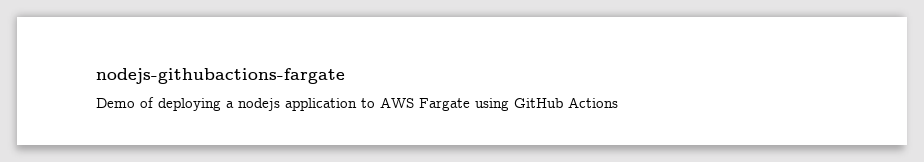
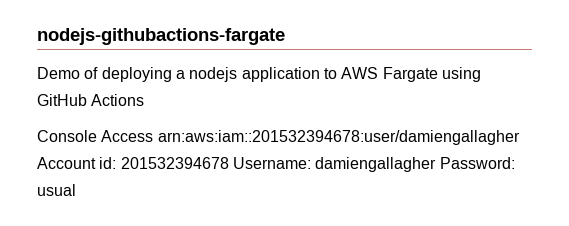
+ Console Access arn:aws:iam::201532394678:user/damiengallagher Account id: 201532394678 Username: damiengallagher Password: usual

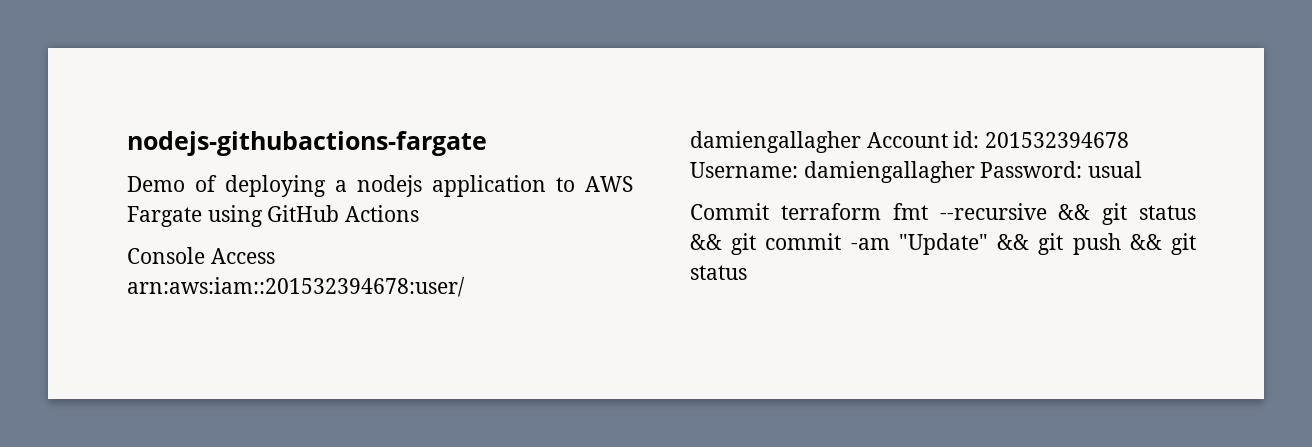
+ Commit terraform fmt --recursive && git status && git commit -am "Update" && git push && git status

